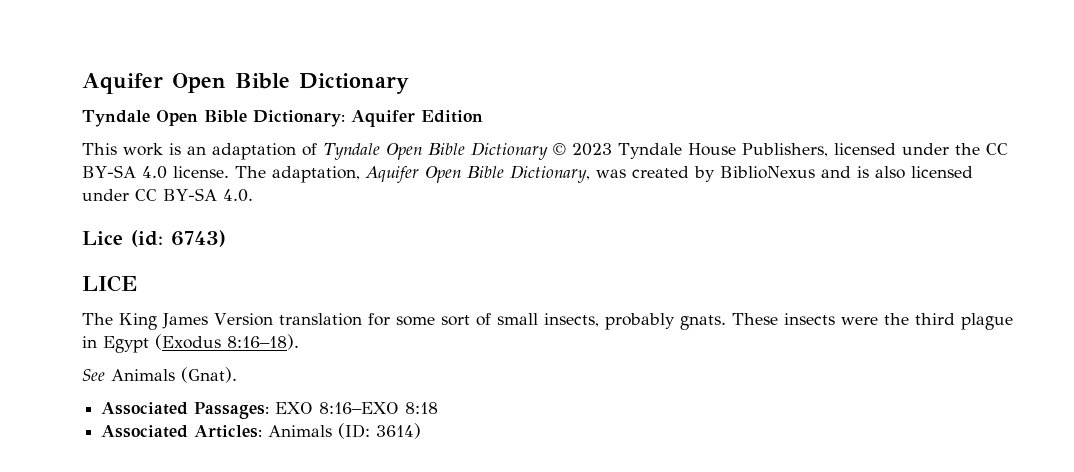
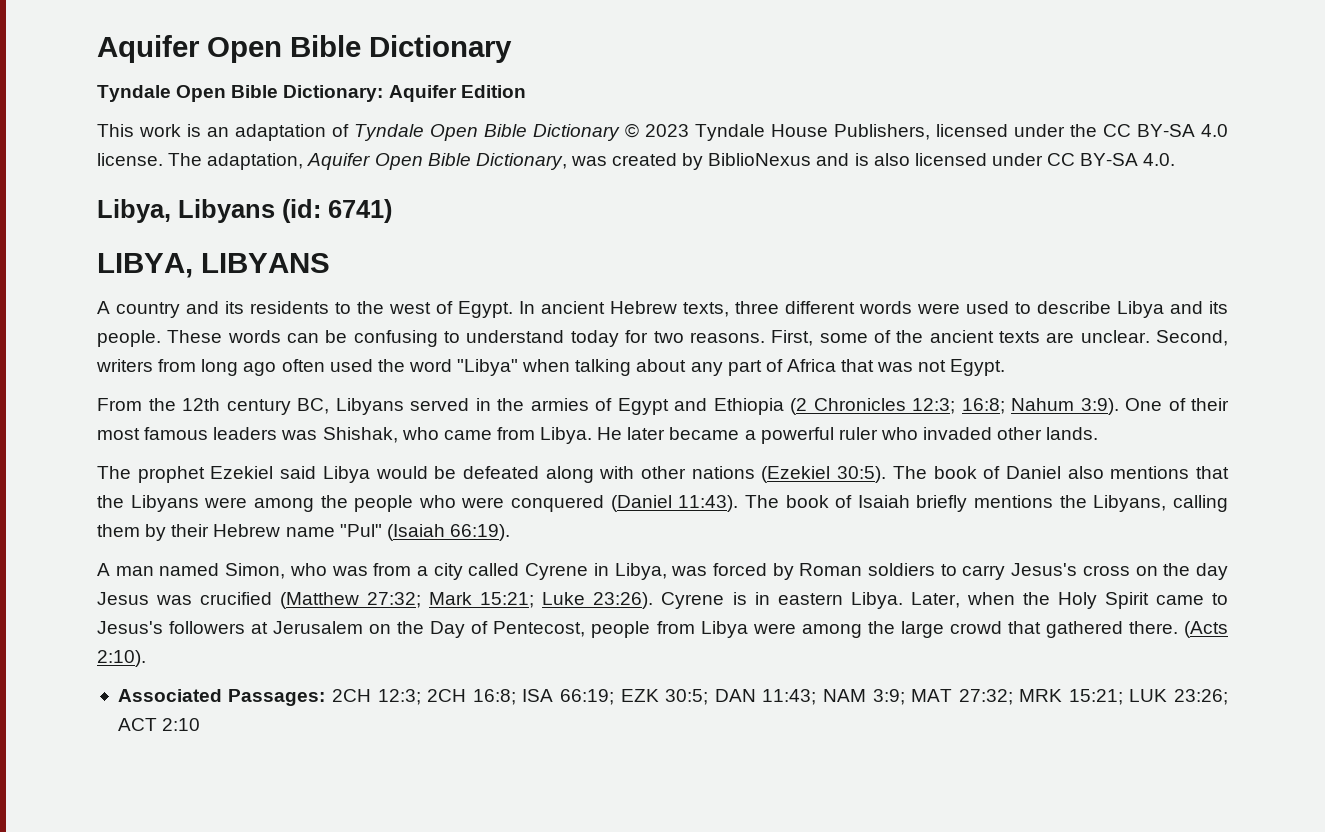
- Lice (id: 6743)
- LICE
- The King James Version translation for some sort of small insects, probably gnats. These insects were the third plague in Egypt (Exodus 8:16–18).
- See Animals (Gnat).
- Associated Passages: EXO 8:16–EXO 8:18
- Associated Articles: Animals (ID: 3614)
+ Libya, Libyans (id: 6741)
+ LIBYA, LIBYANS
+ A country and its residents to the west of Egypt. In ancient Hebrew texts, three different words were used to describe Libya and its people. These words can be confusing to understand today for two reasons. First, some of the ancient texts are unclear. Second, writers from long ago often used the word "Libya" when talking about any part of Africa that was not Egypt.
+ From the 12th century BC, Libyans served in the armies of Egypt and Ethiopia (2 Chronicles 12:3; 16:8; Nahum 3:9). One of their most famous leaders was Shishak, who came from Libya. He later became a powerful ruler who invaded other lands.
+ The prophet Ezekiel said Libya would be defeated along with other nations (Ezekiel 30:5). The book of Daniel also mentions that the Libyans were among the people who were conquered (Daniel 11:43). The book of Isaiah briefly mentions the Libyans, calling them by their Hebrew name "Pul" (Isaiah 66:19).
+ A man named Simon, who was from a city called Cyrene in Libya, was forced by Roman soldiers to carry Jesus's cross on the day Jesus was crucified (Matthew 27:32; Mark 15:21; Luke 23:26). Cyrene is in eastern Libya. Later, when the Holy Spirit came to Jesus's followers at Jerusalem on the Day of Pentecost, people from Libya were among the large crowd that gathered there. (Acts 2:10).
+ Associated Passages: 2CH 12:3; 2CH 16:8; ISA 66:19; EZK 30:5; DAN 11:43; NAM 3:9; MAT 27:32; MRK 15:21; LUK 23:26; ACT 2:10

